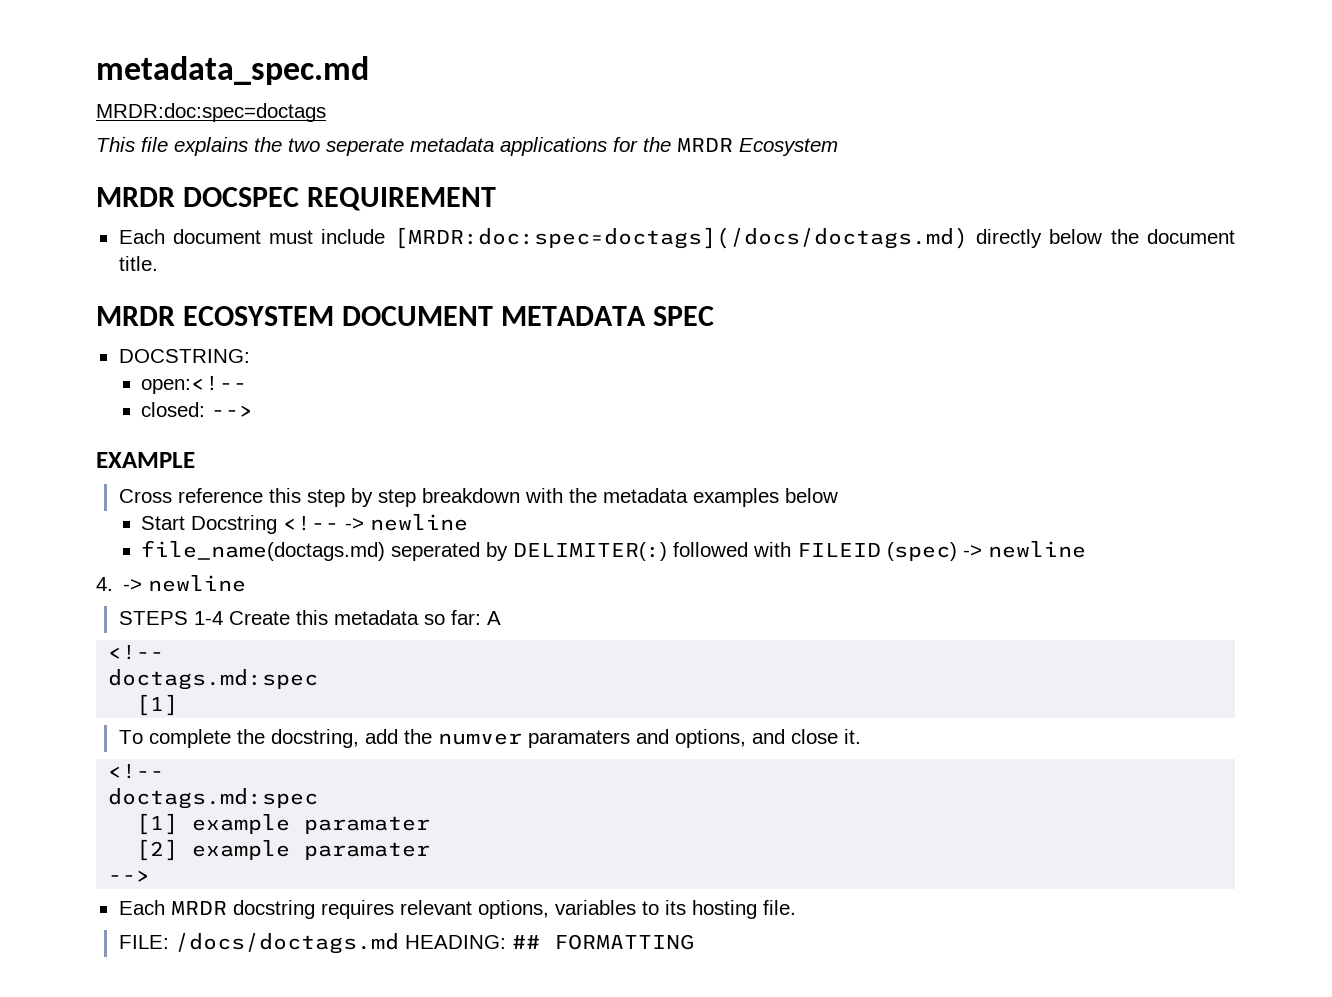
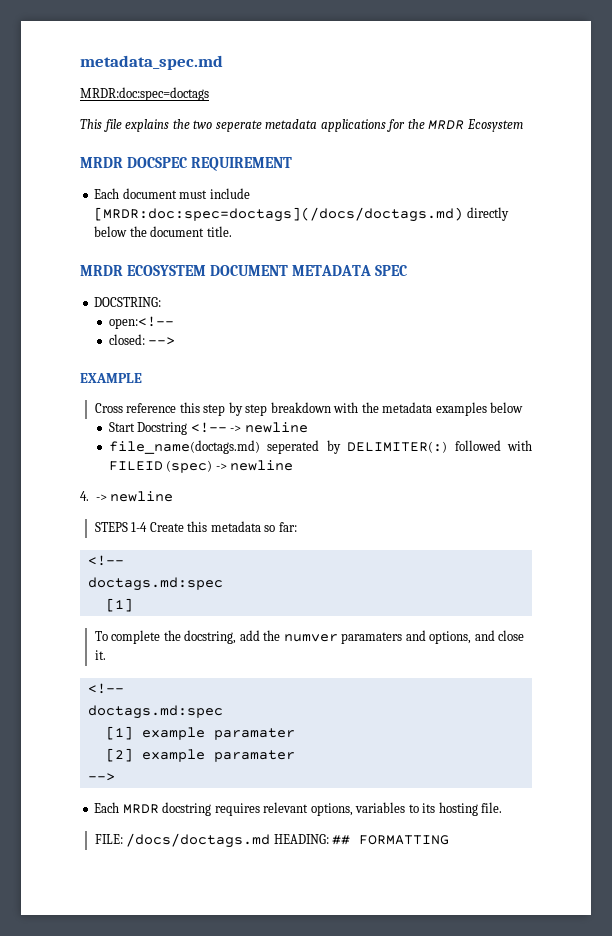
- STEPS 1-4 Create this metadata so far: A
+ STEPS 1-4 Create this metadata so far:

